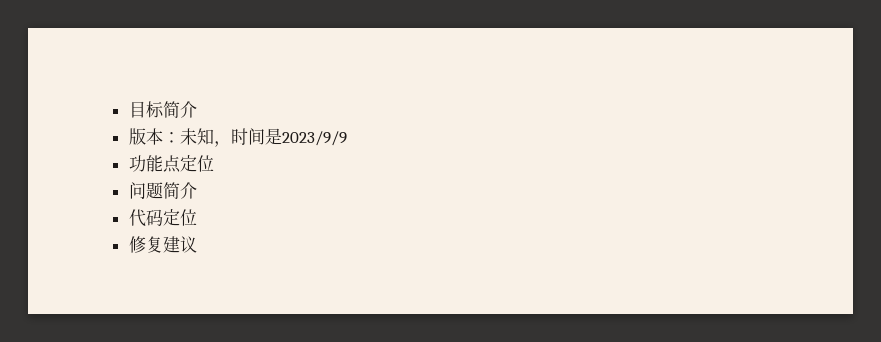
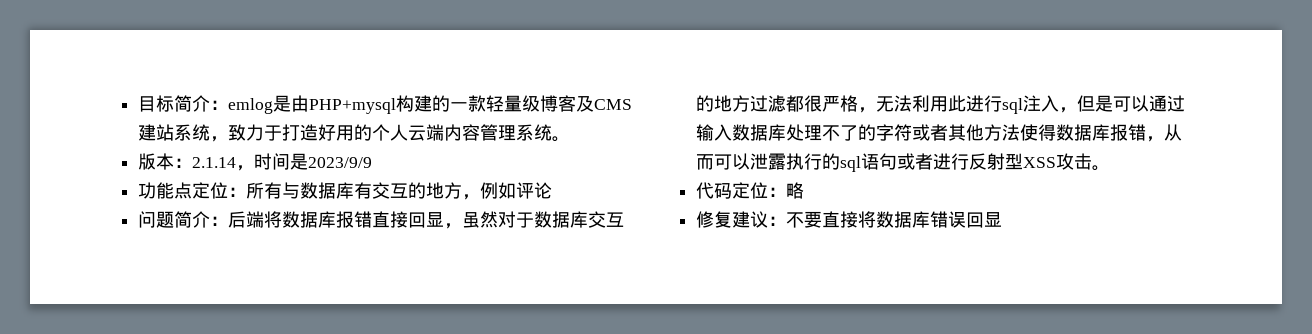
- 目标简介
+ 目标简介：emlog是由PHP+mysql构建的一款轻量级博客及CMS建站系统，致力于打造好用的个人云端内容管理系统。
- 版本：未知，时间是2023/9/9
+ 版本：2.1.14，时间是2023/9/9
- 功能点定位
- 问题简介
+ 功能点定位：所有与数据库有交互的地方，例如评论
+ 问题简介：后端将数据库报错直接回显，虽然对于数据库交互的地方过滤都很严格，无法利用此进行sql注入，但是可以通过输入数据库处理不了的字符或者其他方法使得数据库报错，从而可以泄露执行的sql语句或者进行反射型XSS攻击。
- 代码定位
+ 代码定位：略
- 修复建议
+ 修复建议：不要直接将数据库错误回显

